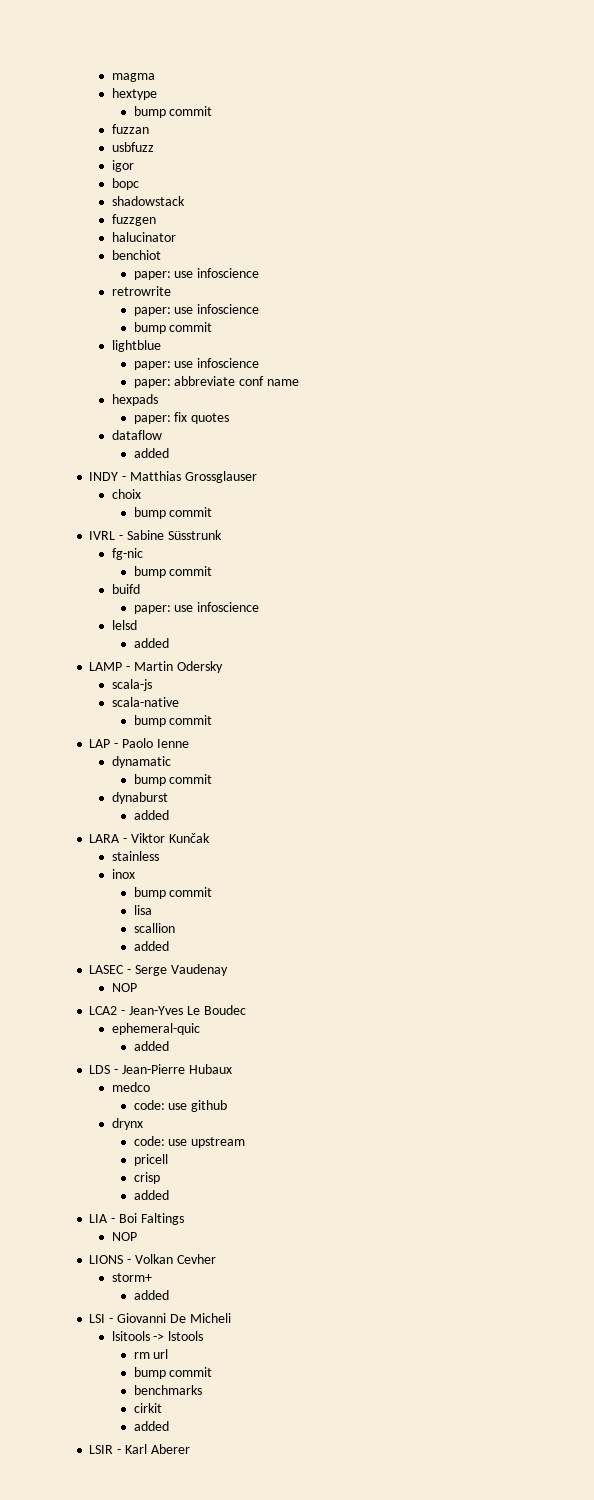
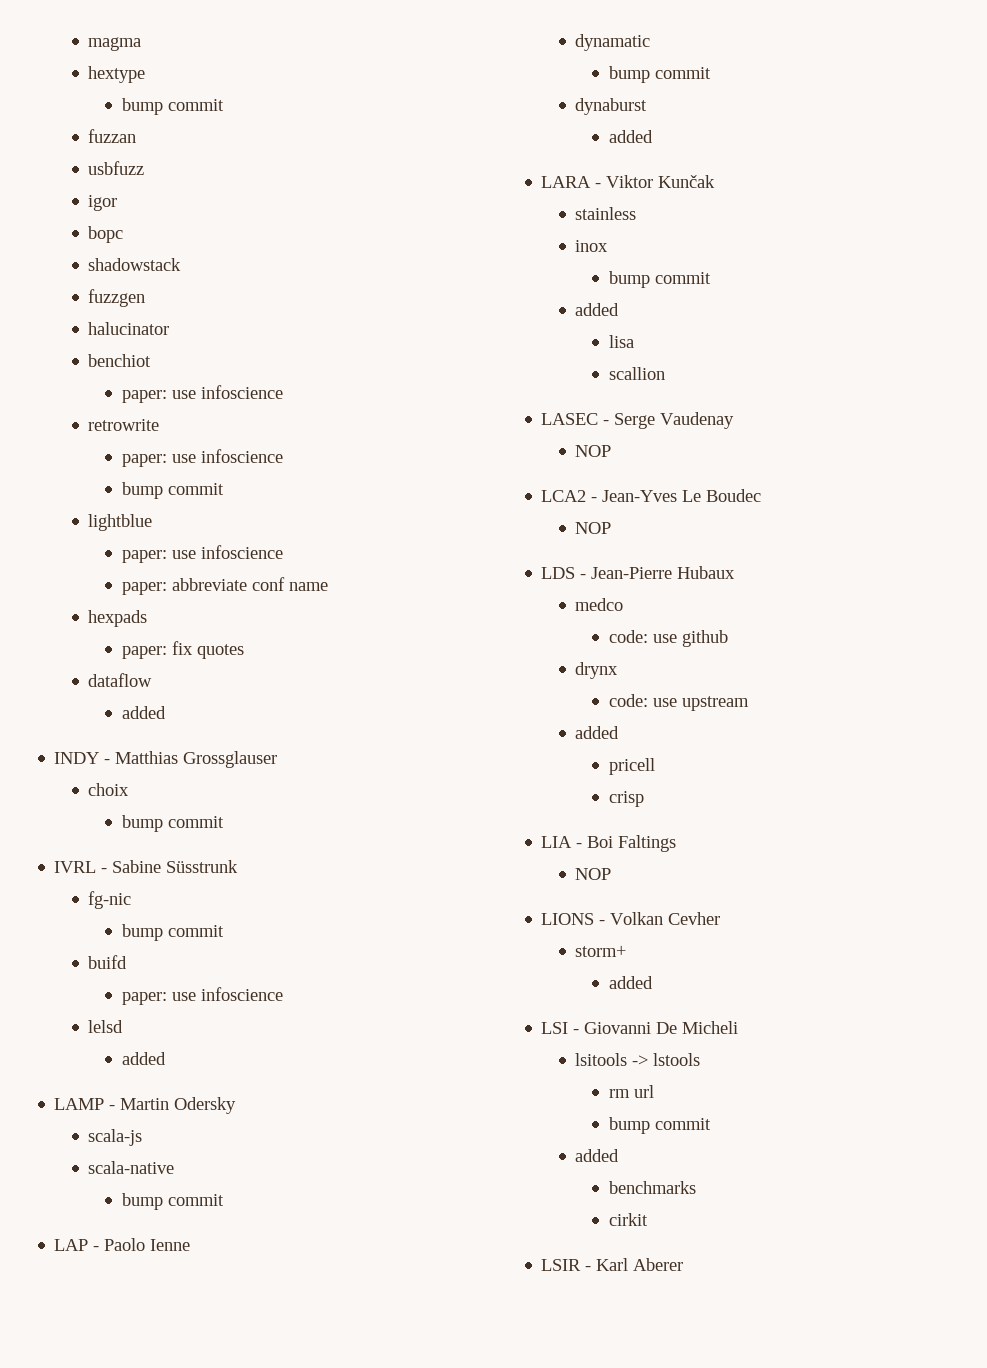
  inox
  bump commit
+ added
  scallion
- added
  LCA2 - Jean-Yves Le Boudec
- ephemeral-quic
- added
+ NOP
  code: use upstream
+ added
  crisp
- added
  rm url
  bump commit
+ added
  cirkit
- added

